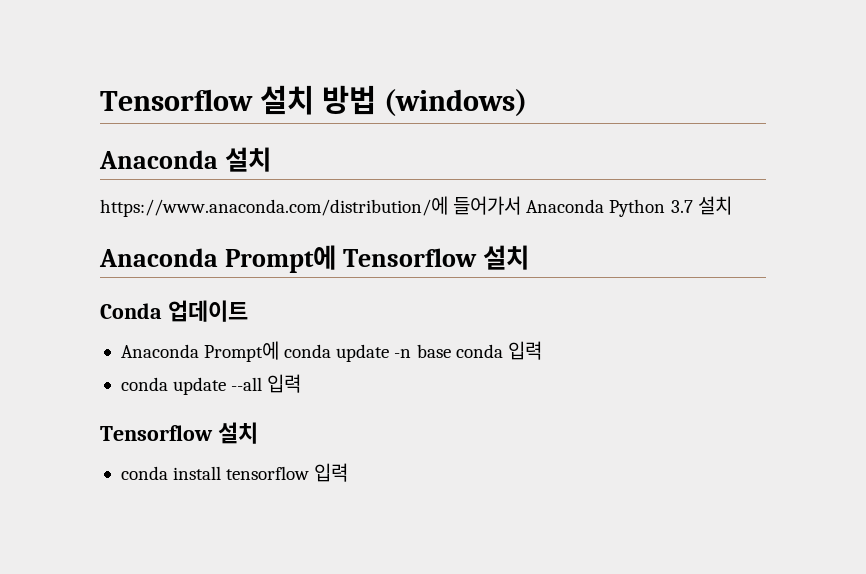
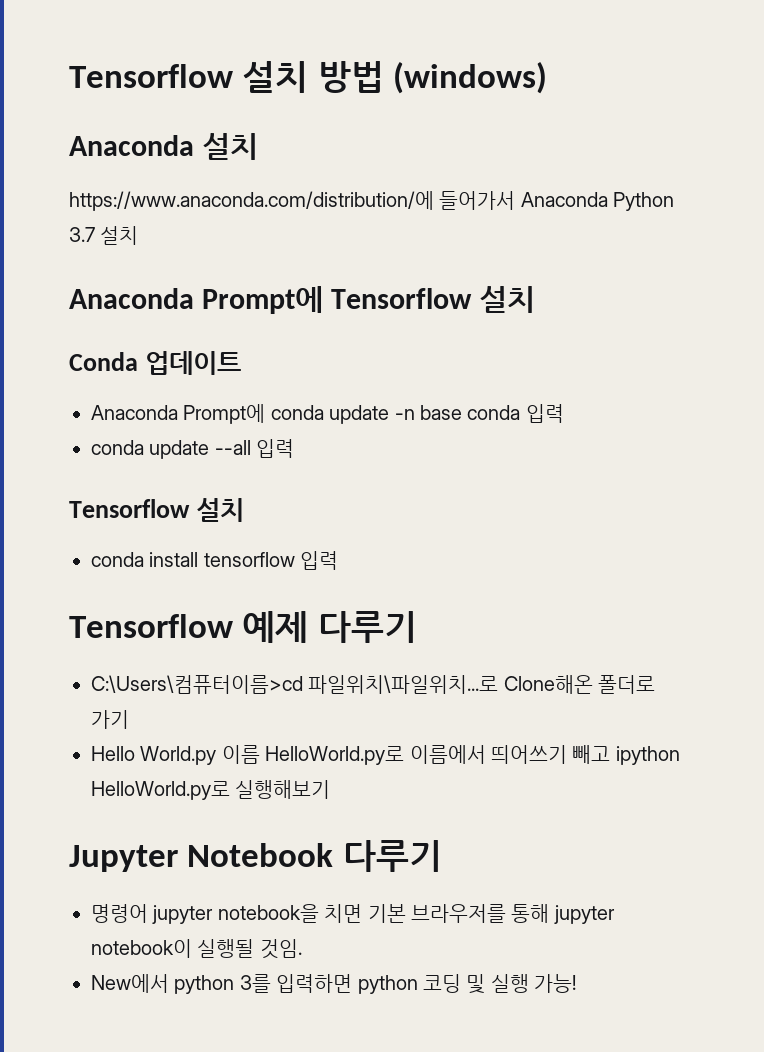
+ Tensorflow 예제 다루기
+ C:\Users\컴퓨터이름>cd 파일위치\파일위치...로 Clone해온 폴더로 가기
+ Hello World.py 이름 HelloWorld.py로 이름에서 띄어쓰기 빼고 ipython HelloWorld.py로 실행해보기
+ Jupyter Notebook 다루기
+ 명령어 jupyter notebook을 치면 기본 브라우저를 통해 jupyter notebook이 실행될 것임.
+ New에서 python 3를 입력하면 python 코딩 및 실행 가능!

